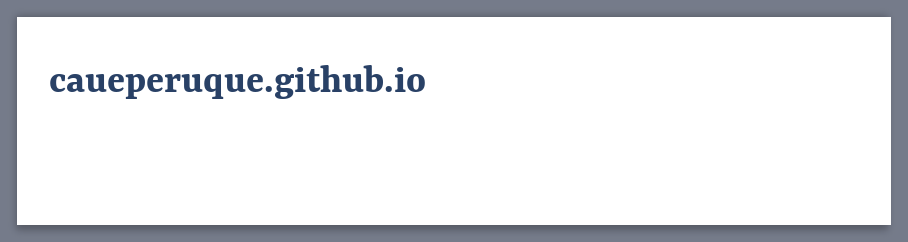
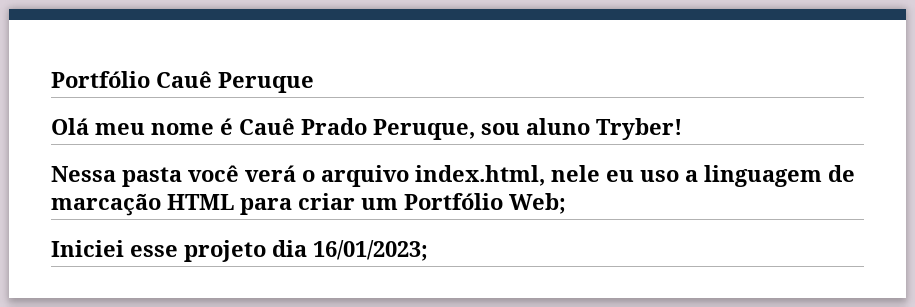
- caueperuque.github.io
+ Portfólio Cauê Peruque
+ Olá meu nome é Cauê Prado Peruque, sou aluno Tryber!
+ Nessa pasta você verá o arquivo index.html, nele eu uso a linguagem de marcação HTML para criar um Portfólio Web;
+ Iniciei esse projeto dia 16/01/2023;

